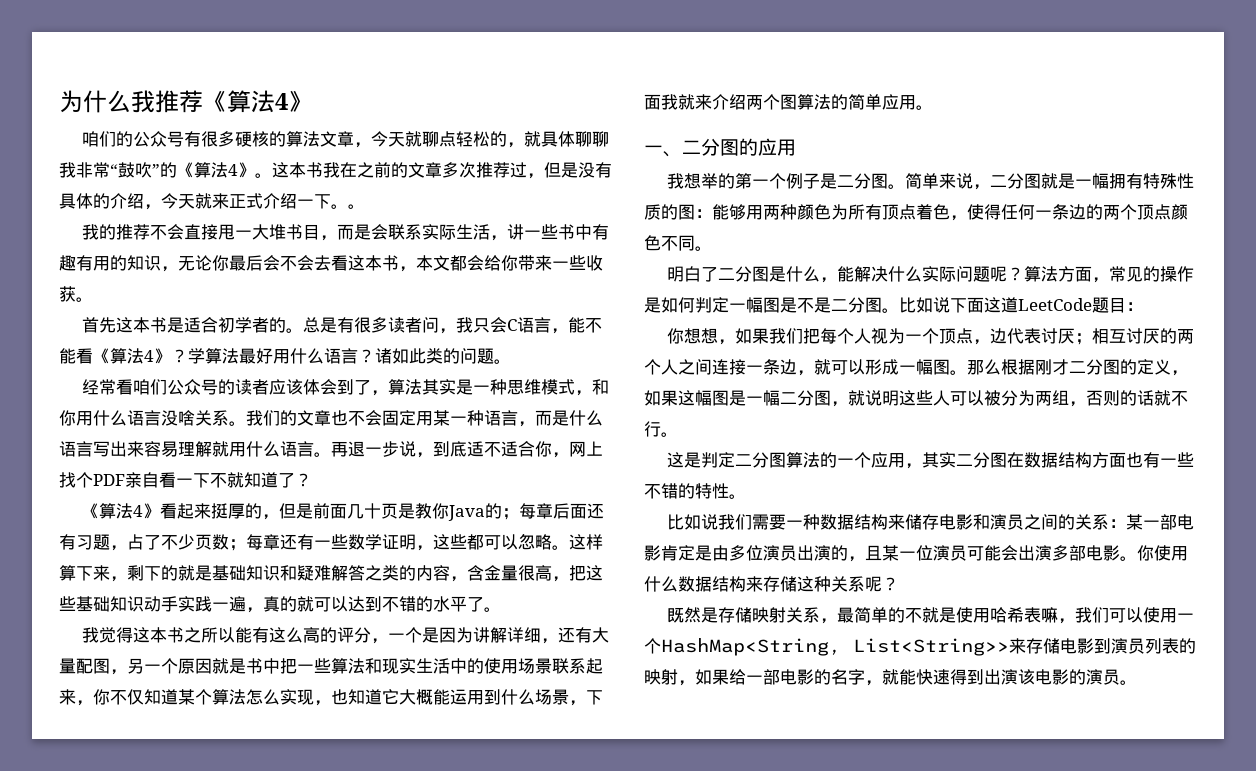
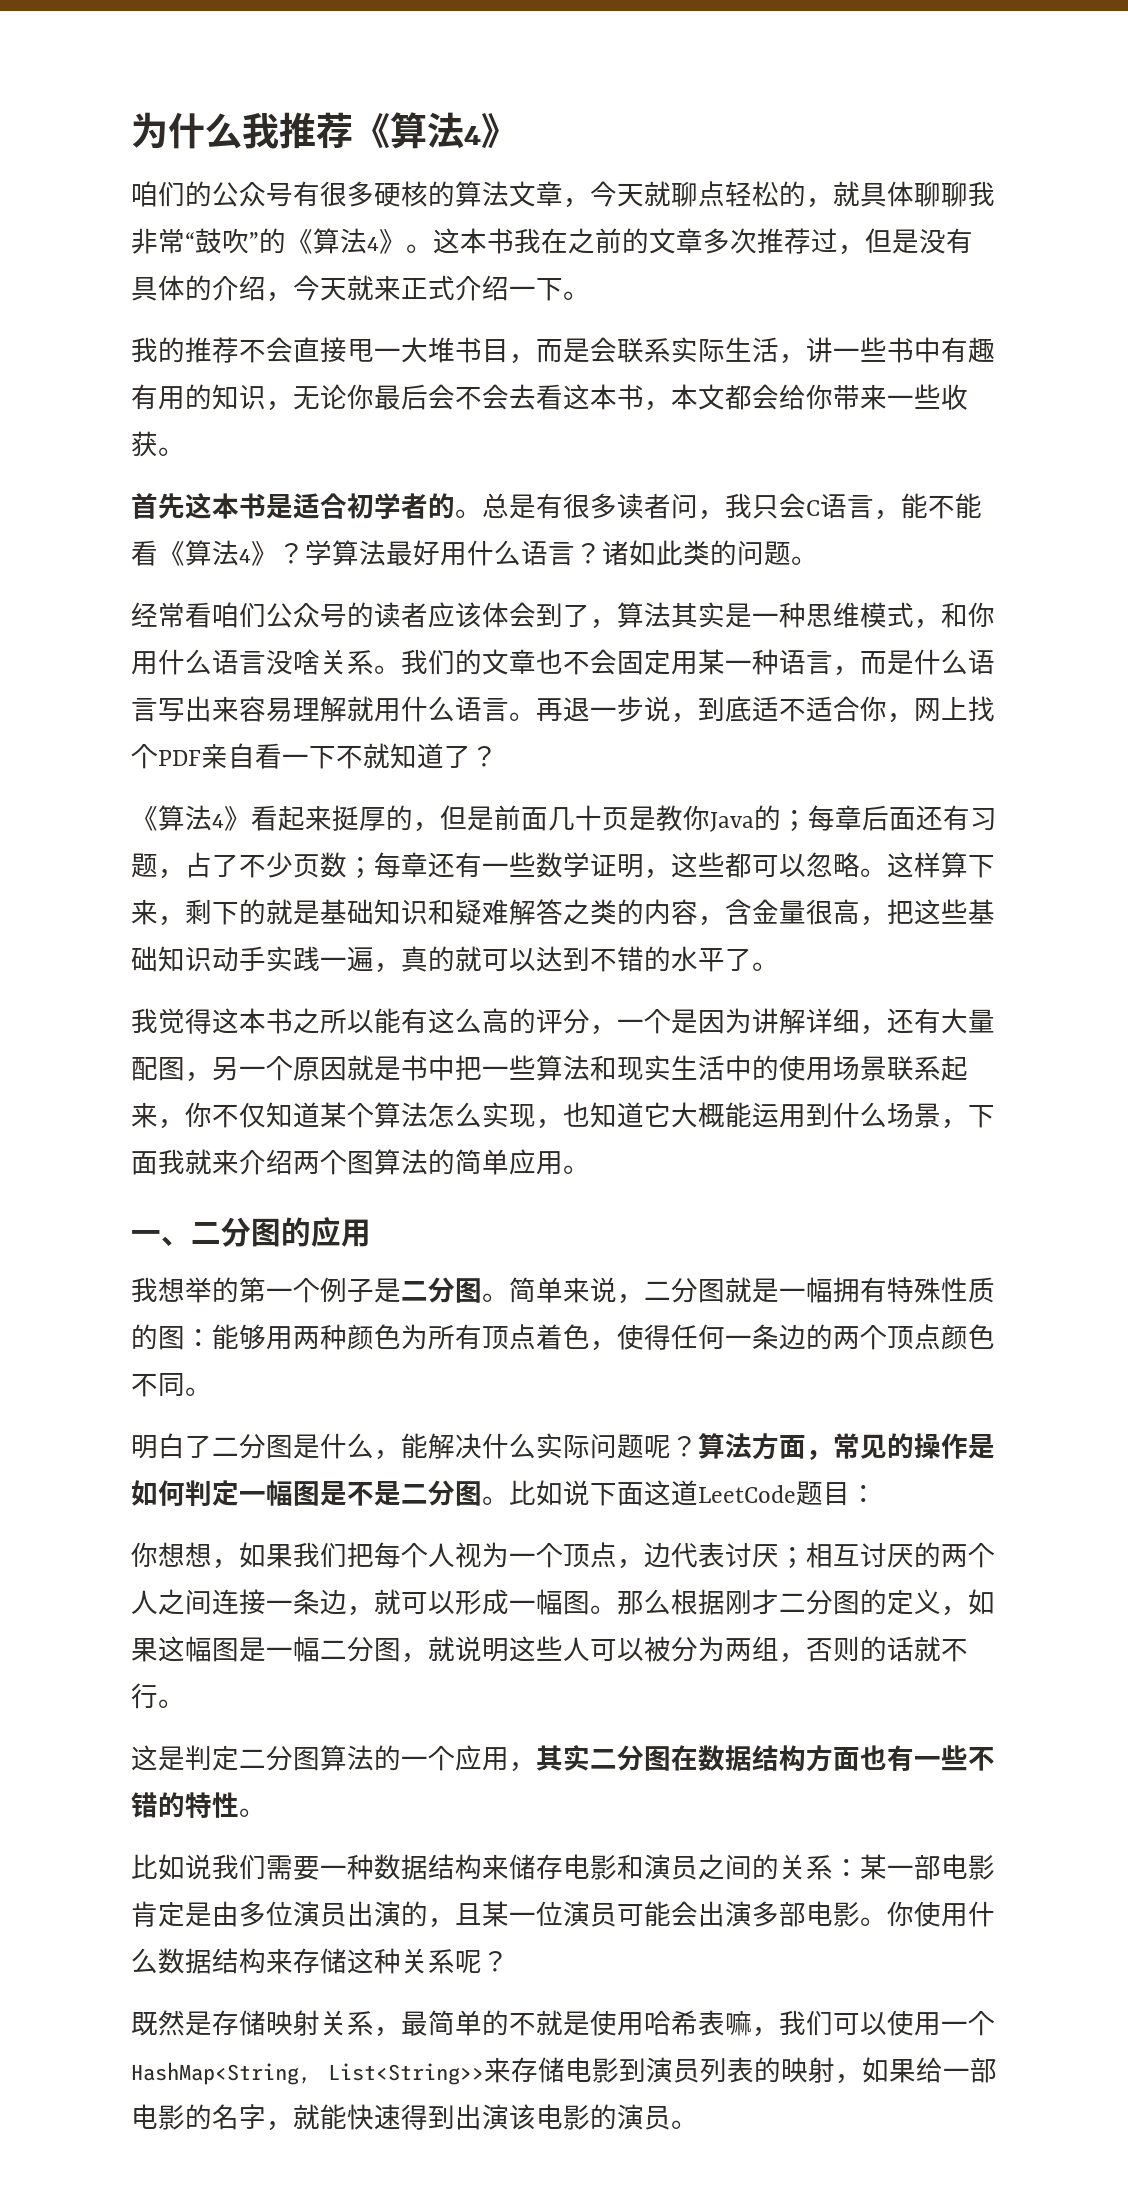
- 这本书我在之前的文章多次推荐过，但是没有具体的介绍，今天就来正式介绍一下。。
+ 这本书我在之前的文章多次推荐过，但是没有具体的介绍，今天就来正式介绍一下。

